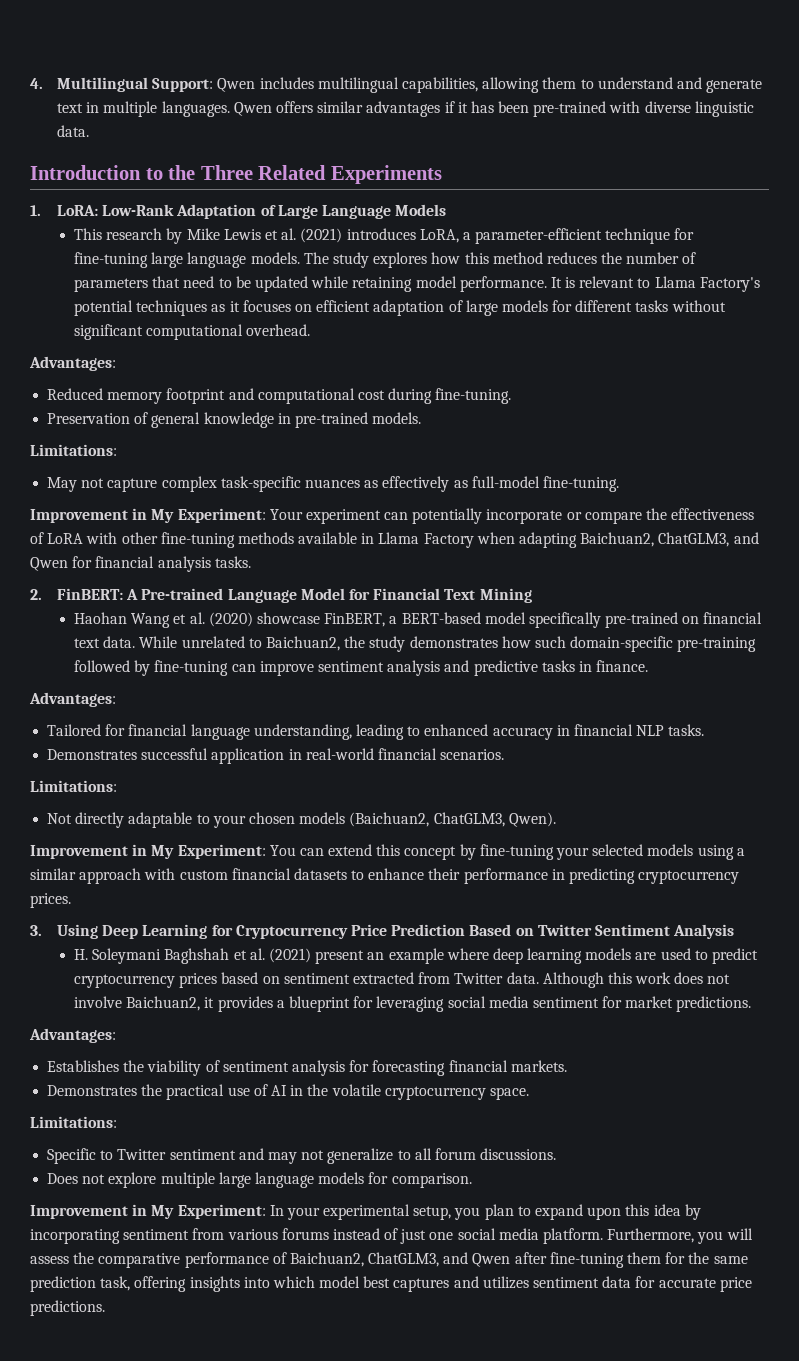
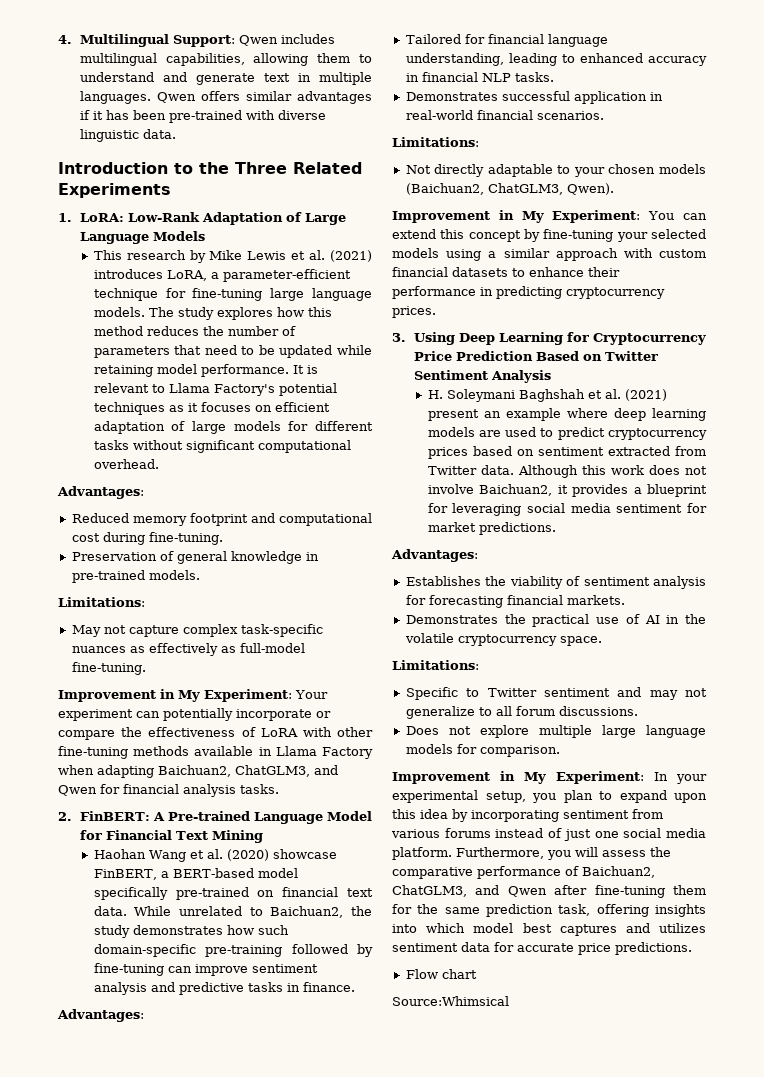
+ Flow chart
+ Source:Whimsical

